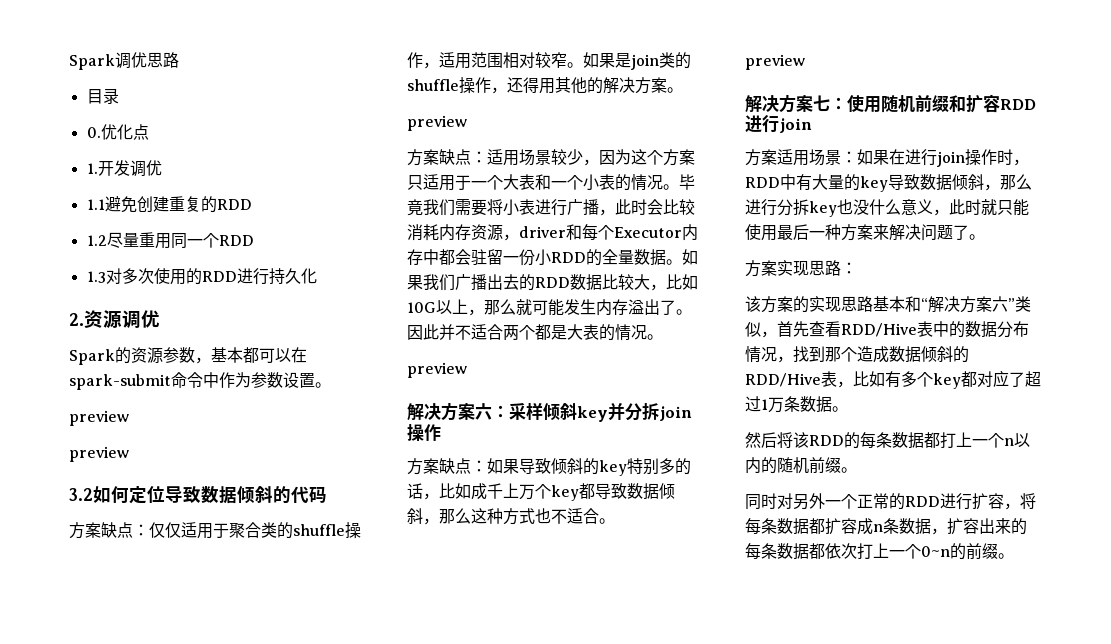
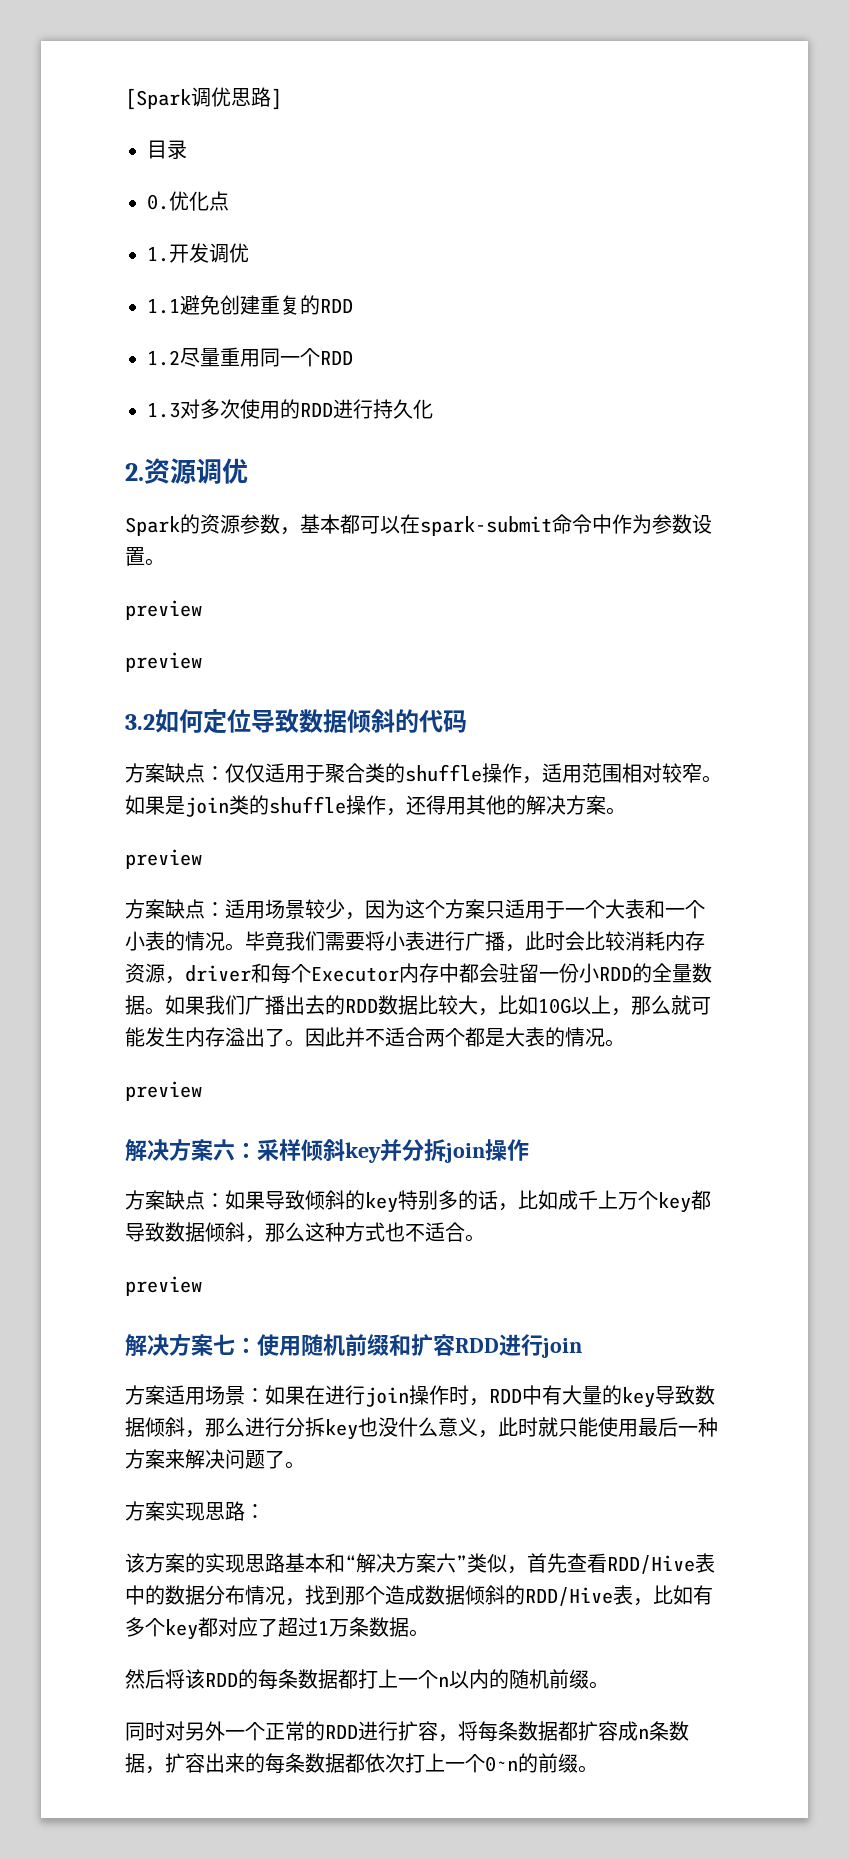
- Spark调优思路
+ [Spark调优思路]

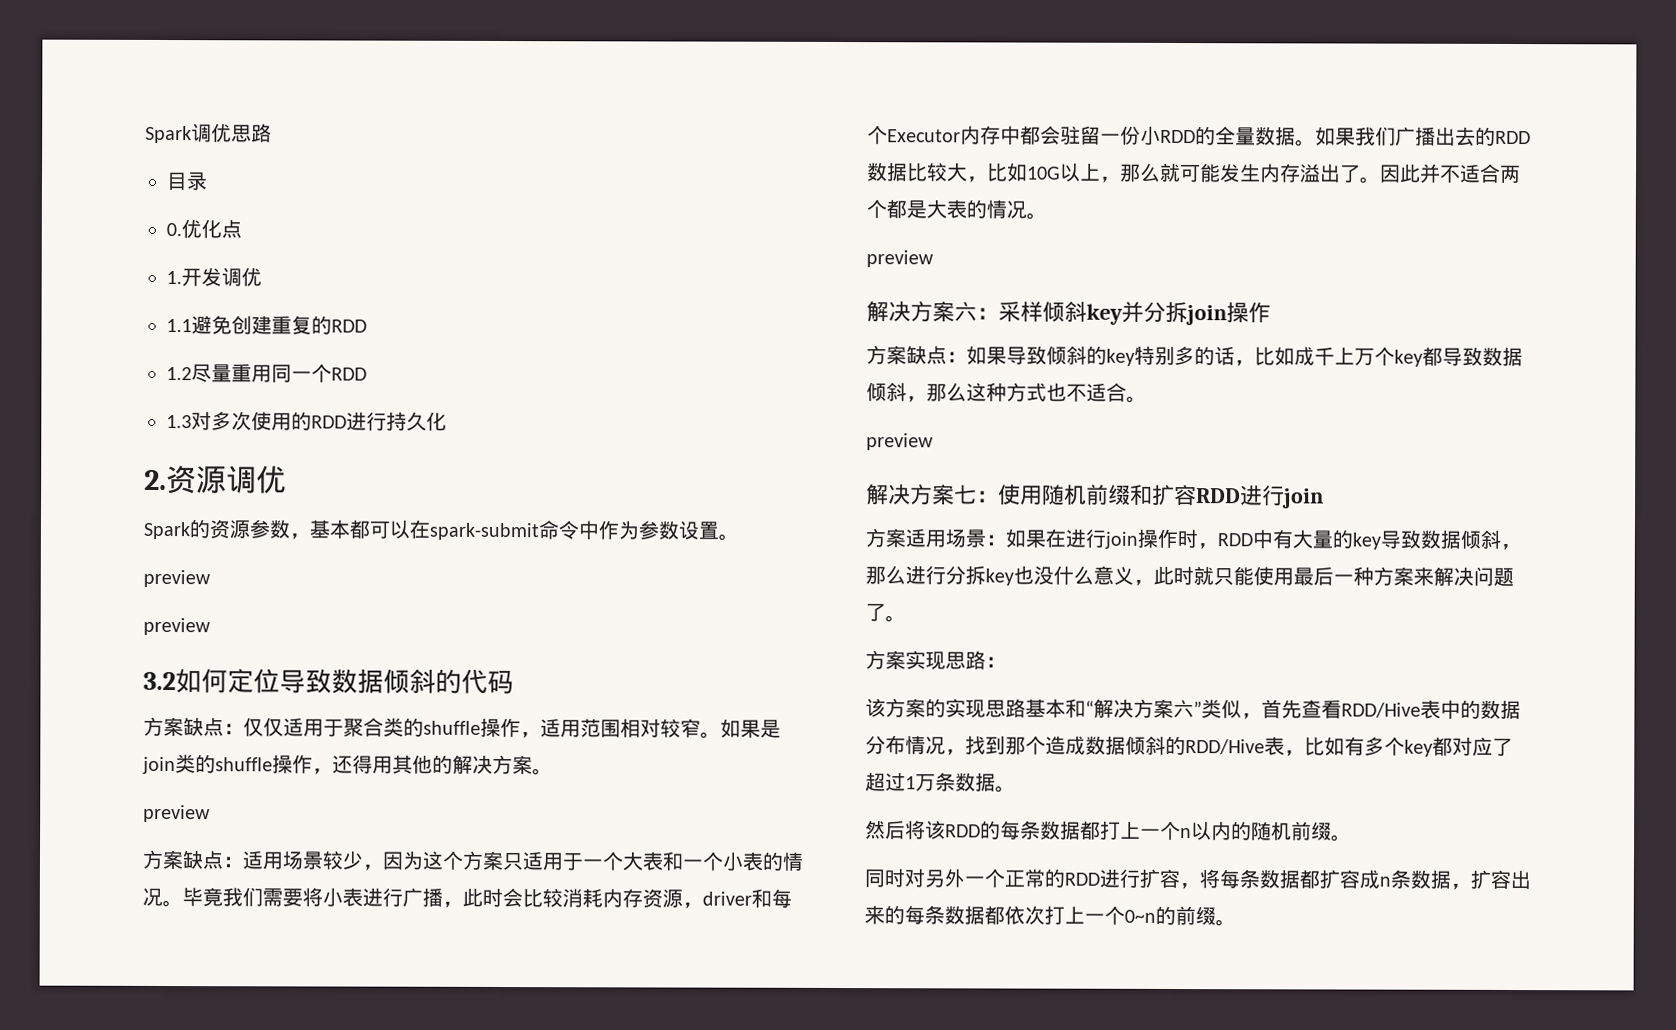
- [Spark调优思路]
+ Spark调优思路

